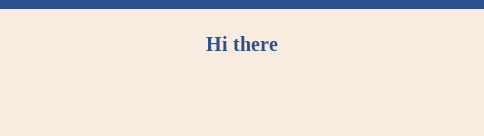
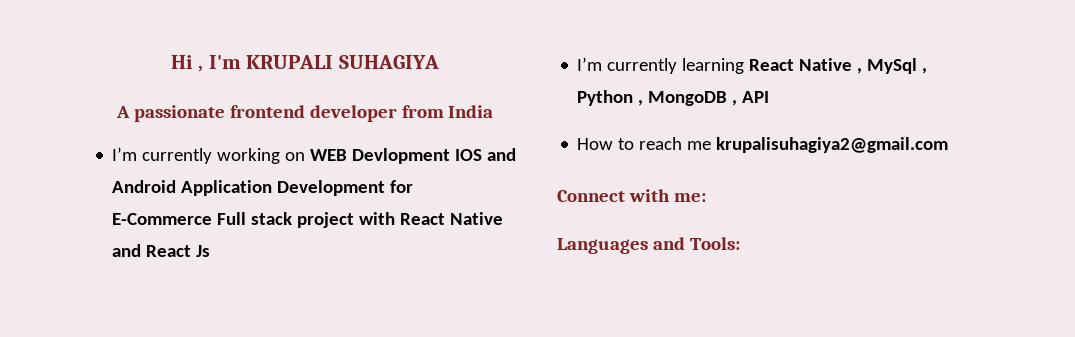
- Hi there
+ Hi , I'm KRUPALI SUHAGIYA
+ A passionate frontend developer from India
+ I’m currently working on WEB Devlopment IOS and Android Application Development for E-Commerce Full stack project with React Native and React Js
+ I’m currently learning React Native , MySql , Python , MongoDB , API
+ How to reach me krupalisuhagiya2@gmail.com
+ Connect with me:
+ Languages and Tools:

